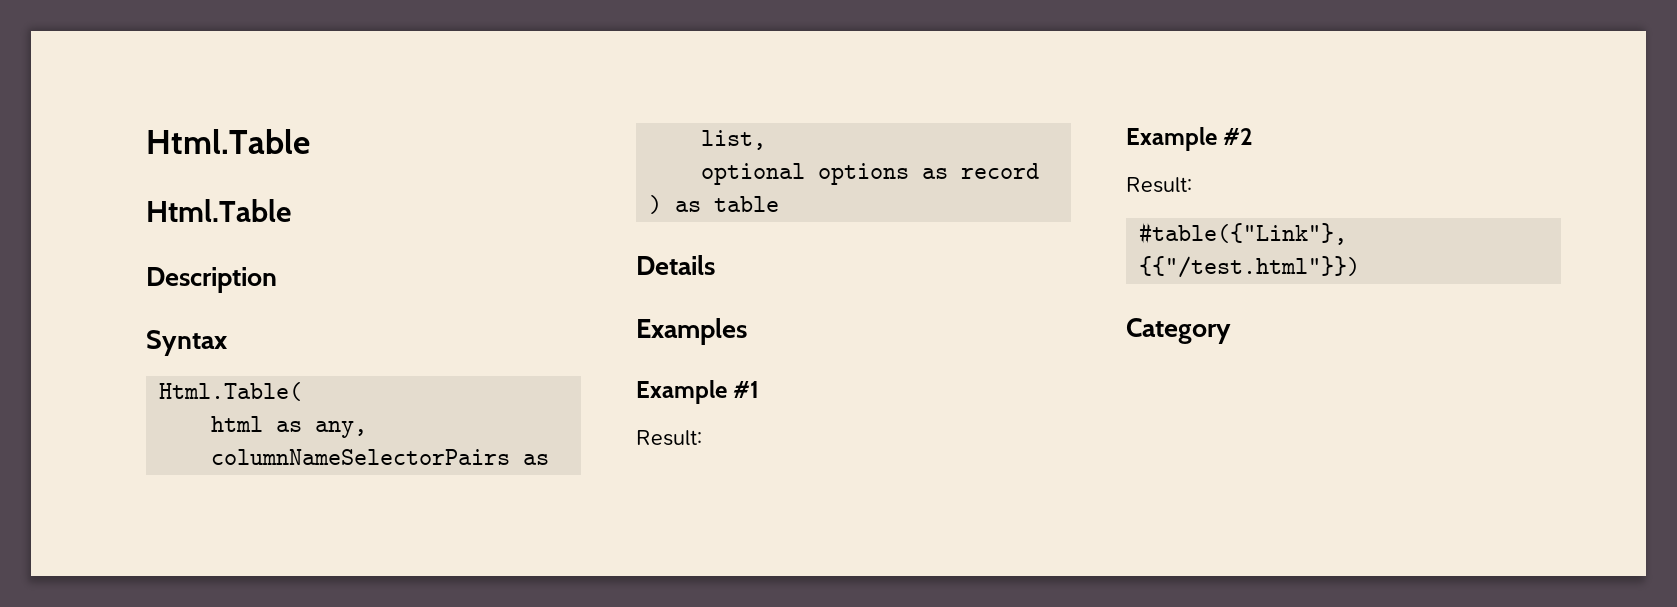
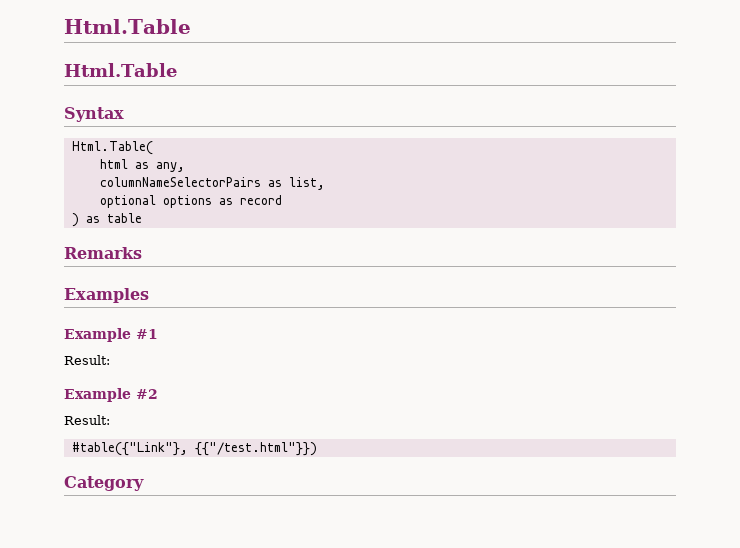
- Description
- Details
+ Remarks

